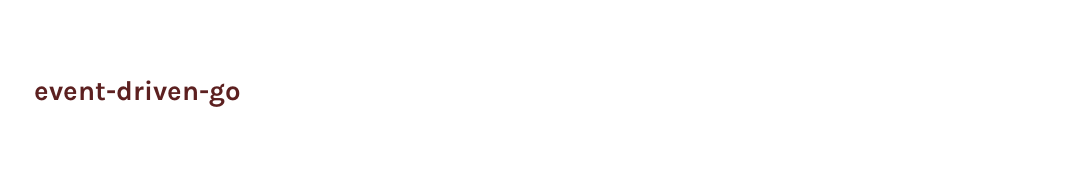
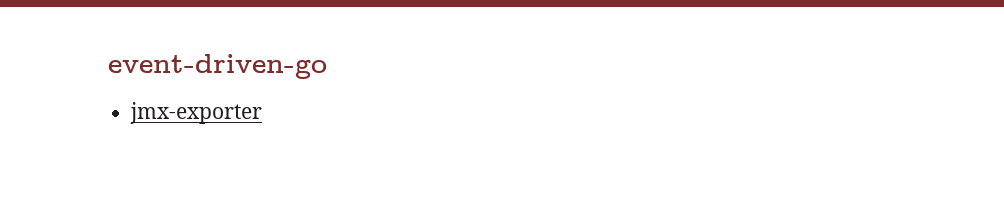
+ jmx-exporter

